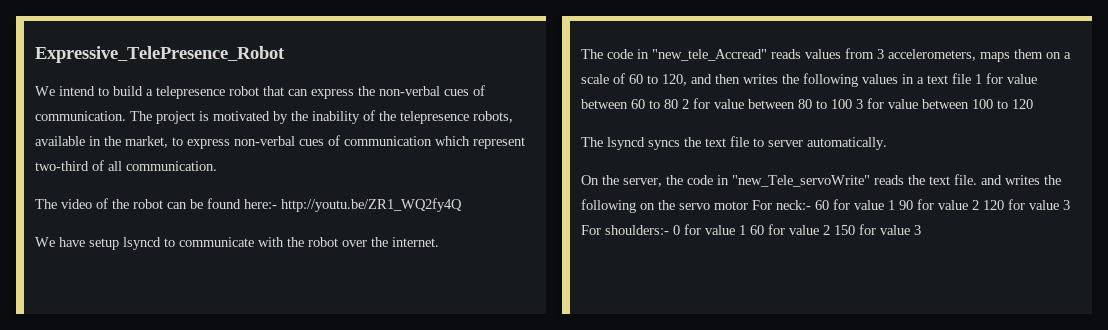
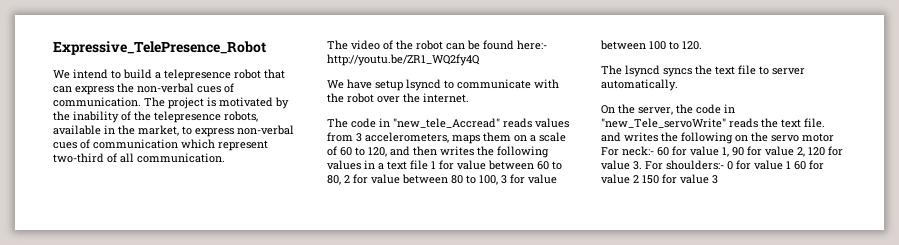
- The code in "new_tele_Accread" reads values from 3 accelerometers, maps them on a scale of 60 to 120, and then writes the following values in a text file 1 for value between 60 to 80 2 for value between 80 to 100 3 for value between 100 to 120
+ The code in "new_tele_Accread" reads values from 3 accelerometers, maps them on a scale of 60 to 120, and then writes the following values in a text file 1 for value between 60 to 80, 2 for value between 80 to 100, 3 for value between 100 to 120.
- On the server, the code in "new_Tele_servoWrite" reads the text file. and writes the following on the servo motor For neck:- 60 for value 1 90 for value 2 120 for value 3 For shoulders:- 0 for value 1 60 for value 2 150 for value 3
+ On the server, the code in "new_Tele_servoWrite" reads the text file. and writes the following on the servo motor For neck:- 60 for value 1, 90 for value 2, 120 for value 3. For shoulders:- 0 for value 1 60 for value 2 150 for value 3

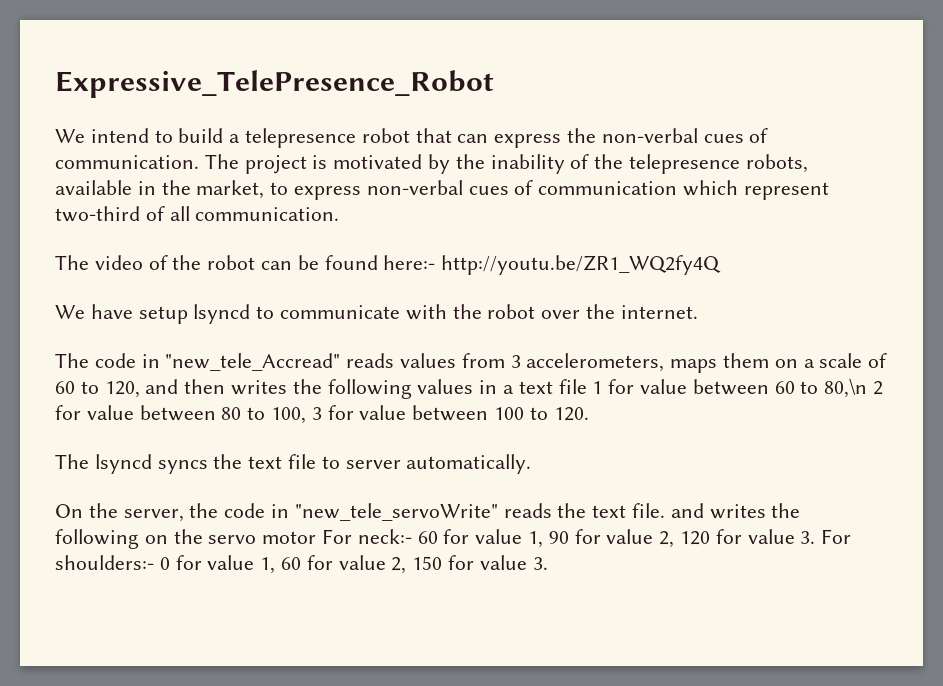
- The code in "new_tele_Accread" reads values from 3 accelerometers, maps them on a scale of 60 to 120, and then writes the following values in a text file 1 for value between 60 to 80, 2 for value between 80 to 100, 3 for value between 100 to 120.
+ The code in "new_tele_Accread" reads values from 3 accelerometers, maps them on a scale of 60 to 120, and then writes the following values in a text file 1 for value between 60 to 80,\n 2 for value between 80 to 100, 3 for value between 100 to 120.
- On the server, the code in "new_Tele_servoWrite" reads the text file. and writes the following on the servo motor For neck:- 60 for value 1, 90 for value 2, 120 for value 3. For shoulders:- 0 for value 1 60 for value 2 150 for value 3
+ On the server, the code in "new_tele_servoWrite" reads the text file. and writes the following on the servo motor For neck:- 60 for value 1, 90 for value 2, 120 for value 3. For shoulders:- 0 for value 1, 60 for value 2, 150 for value 3.

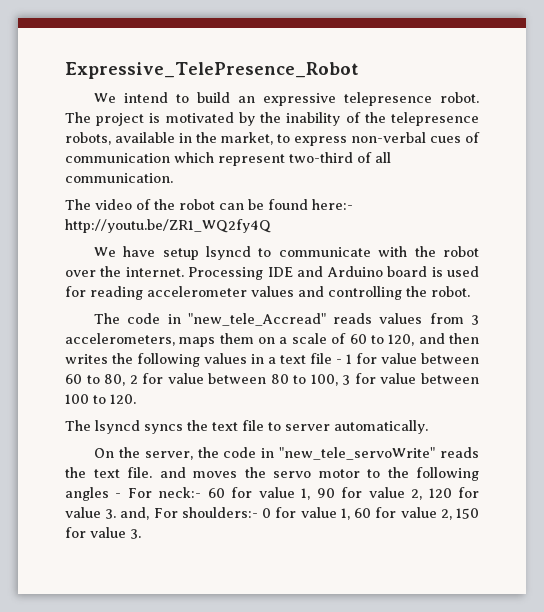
- We intend to build a telepresence robot that can express the non-verbal cues of communication.
+ We intend to build an expressive telepresence robot.
+ Processing IDE and Arduino board is used for reading accelerometer values and controlling the robot.
- The code in "new_tele_Accread" reads values from 3 accelerometers, maps them on a scale of 60 to 120, and then writes the following values in a text file 1 for value between 60 to 80,\n 2 for value between 80 to 100, 3 for value between 100 to 120.
+ The code in "new_tele_Accread" reads values from 3 accelerometers, maps them on a scale of 60 to 120, and then writes the following values in a text file - 1 for value between 60 to 80, 2 for value between 80 to 100, 3 for value between 100 to 120.
- On the server, the code in "new_tele_servoWrite" reads the text file. and writes the following on the servo motor For neck:- 60 for value 1, 90 for value 2, 120 for value 3. For shoulders:- 0 for value 1, 60 for value 2, 150 for value 3.
+ On the server, the code in "new_tele_servoWrite" reads the text file. and moves the servo motor to the following angles - For neck:- 60 for value 1, 90 for value 2, 120 for value 3. and, For shoulders:- 0 for value 1, 60 for value 2, 150 for value 3.

